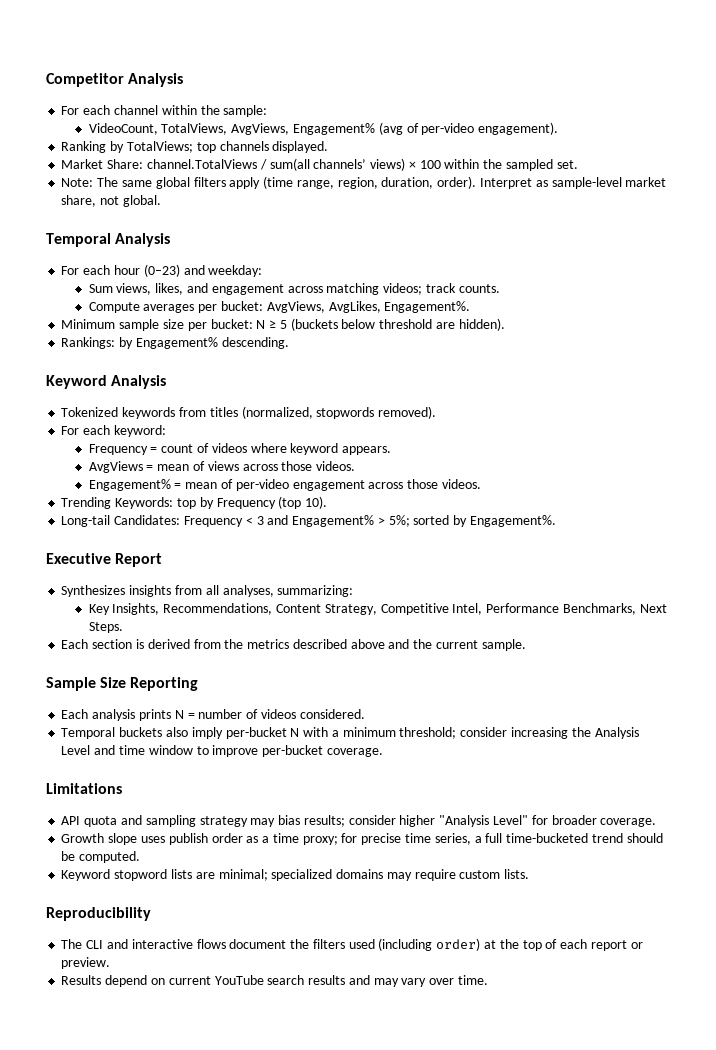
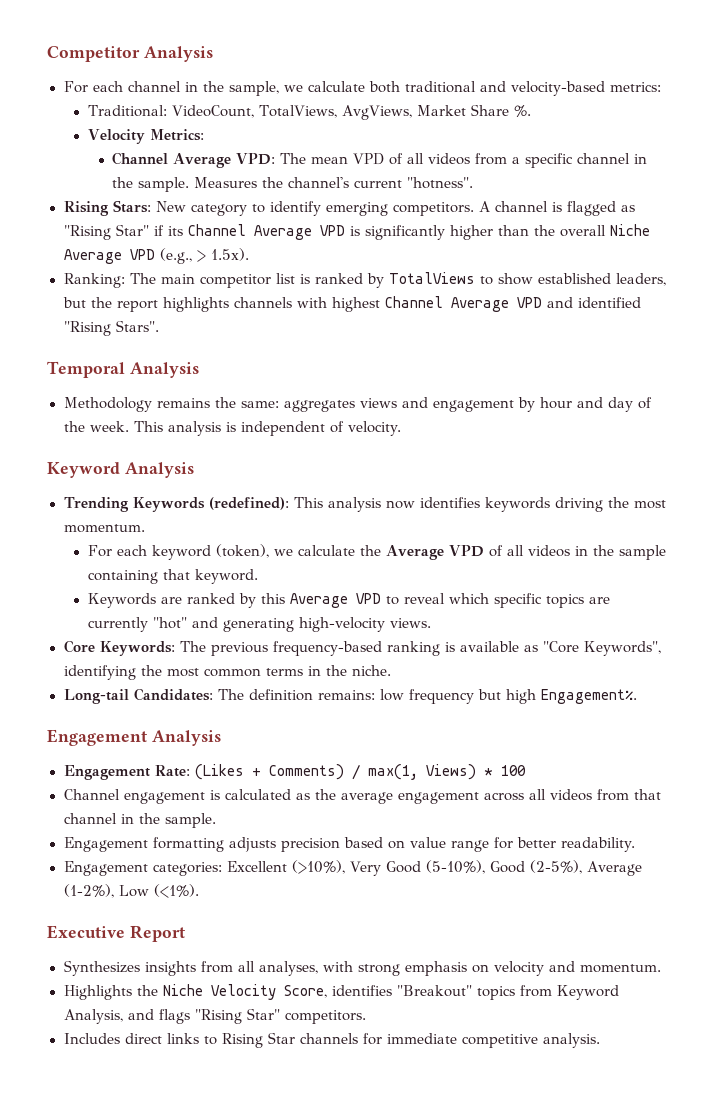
- For each channel within the sample:
- VideoCount, TotalViews, AvgViews, Engagement% (avg of per-video engagement).
- Ranking by TotalViews; top channels displayed.
- Market Share: channel.TotalViews / sum(all channels’ views) × 100 within the sampled set.
- Note: The same global filters apply (time range, region, duration, order). Interpret as sample-level market share, not global.
+ For each channel in the sample, we calculate both traditional and velocity-based metrics:
+ Traditional: VideoCount, TotalViews, AvgViews, Market Share %.
+ Velocity Metrics:
+ Channel Average VPD: The mean VPD of all videos from a specific channel in the sample. Measures the channel's current "hotness".
+ Rising Stars: New category to identify emerging competitors. A channel is flagged as "Rising Star" if its Channel Average VPD is significantly higher than the overall Niche Average VPD (e.g., > 1.5x).
+ Ranking: The main competitor list is ranked by TotalViews to show established leaders, but the report highlights channels with highest Channel Average VPD and identified "Rising Stars".
  Temporal Analysis
- For each hour (0–23) and weekday:
- Sum views, likes, and engagement across matching videos; track counts.
- Compute averages per bucket: AvgViews, AvgLikes, Engagement%.
- Minimum sample size per bucket: N ≥ 5 (buckets below threshold are hidden).
- Rankings: by Engagement% descending.
+ Methodology remains the same: aggregates views and engagement by hour and day of the week. This analysis is independent of velocity.
  Keyword Analysis
- Tokenized keywords from titles (normalized, stopwords removed).
- For each keyword:
- Frequency = count of videos where keyword appears.
- AvgViews = mean of views across those videos.
- Engagement% = mean of per-video engagement across those videos.
- Trending Keywords: top by Frequency (top 10).
- Long-tail Candidates: Frequency < 3 and Engagement% > 5%; sorted by Engagement%.
+ Trending Keywords (redefined): This analysis now identifies keywords driving the most momentum.
+ For each keyword (token), we calculate the Average VPD of all videos in the sample containing that keyword.
+ Keywords are ranked by this Average VPD to reveal which specific topics are currently "hot" and generating high-velocity views.
+ Core Keywords: The previous frequency-based ranking is available as "Core Keywords", identifying the most common terms in the niche.
+ Long-tail Candidates: The definition remains: low frequency but high Engagement%.
+ Engagement Analysis
+ Engagement Rate: (Likes + Comments) / max(1, Views) * 100
+ Channel engagement is calculated as the average engagement across all videos from that channel in the sample.
+ Engagement formatting adjusts precision based on value range for better readability.
+ Engagement categories: Excellent (>10%), Very Good (5-10%), Good (2-5%), Average (1-2%), Low (<1%).
- Synthesizes insights from all analyses, summarizing:
- Key Insights, Recommendations, Content Strategy, Competitive Intel, Performance Benchmarks, Next Steps.
- Each section is derived from the metrics described above and the current sample.
- Sample Size Reporting
- Each analysis prints N = number of videos considered.
- Temporal buckets also imply per-bucket N with a minimum threshold; consider increasing the Analysis Level and time window to improve per-bucket coverage.
- Limitations
- API quota and sampling strategy may bias results; consider higher "Analysis Level" for broader coverage.
- Growth slope uses publish order as a time proxy; for precise time series, a full time-bucketed trend should be computed.
- Keyword stopword lists are minimal; specialized domains may require custom lists.
- Reproducibility
- The CLI and interactive flows document the filters used (including order) at the top of each report or preview.
- Results depend on current YouTube search results and may vary over time.
+ Synthesizes insights from all analyses, with strong emphasis on velocity and momentum.
+ Highlights the Niche Velocity Score, identifies "Breakout" topics from Keyword Analysis, and flags "Rising Star" competitors.
+ Includes direct links to Rising Star channels for immediate competitive analysis.

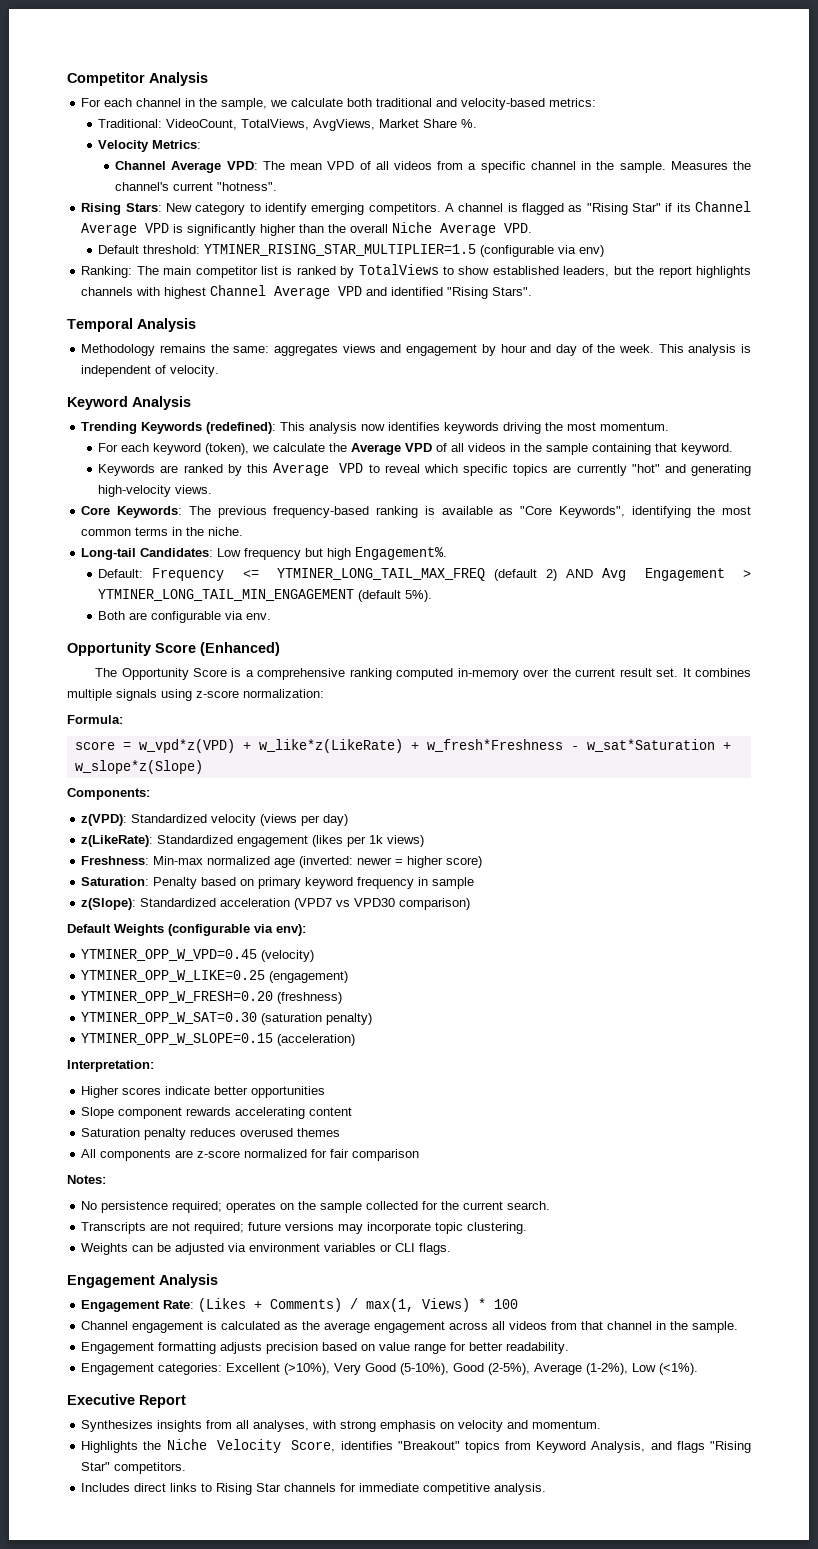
- A channel is flagged as "Rising Star" if its Channel Average VPD is significantly higher than the overall Niche Average VPD (e.g., > 1.5x).
+ A channel is flagged as "Rising Star" if its Channel Average VPD is significantly higher than the overall Niche Average VPD.
+ Default threshold: YTMINER_RISING_STAR_MULTIPLIER=1.5 (configurable via env)
- Long-tail Candidates: The definition remains: low frequency but high Engagement%.
+ Long-tail Candidates: Low frequency but high Engagement%.
+ Default: Frequency <= YTMINER_LONG_TAIL_MAX_FREQ (default 2) AND Avg Engagement > YTMINER_LONG_TAIL_MIN_ENGAGEMENT (default 5%).
+ Both are configurable via env.
+ Opportunity Score (Enhanced)
+ The Opportunity Score is a comprehensive ranking computed in-memory over the current result set. It combines multiple signals using z-score normalization:
+ Formula:
+ score = w_vpd*z(VPD) + w_like*z(LikeRate) + w_fresh*Freshness - w_sat*Saturation + w_slope*z(Slope)
+ Components:
+ z(VPD): Standardized velocity (views per day)
+ z(LikeRate): Standardized engagement (likes per 1k views)
+ Freshness: Min-max normalized age (inverted: newer = higher score)
+ Saturation: Penalty based on primary keyword frequency in sample
+ z(Slope): Standardized acceleration (VPD7 vs VPD30 comparison)
+ Default Weights (configurable via env):
+ YTMINER_OPP_W_VPD=0.45 (velocity)
+ YTMINER_OPP_W_LIKE=0.25 (engagement)
+ YTMINER_OPP_W_FRESH=0.20 (freshness)
+ YTMINER_OPP_W_SAT=0.30 (saturation penalty)
+ YTMINER_OPP_W_SLOPE=0.15 (acceleration)
+ Interpretation:
+ Higher scores indicate better opportunities
+ Slope component rewards accelerating content
+ Saturation penalty reduces overused themes
+ All components are z-score normalized for fair comparison
+ Notes:
+ No persistence required; operates on the sample collected for the current search.
+ Transcripts are not required; future versions may incorporate topic clustering.
+ Weights can be adjusted via environment variables or CLI flags.

